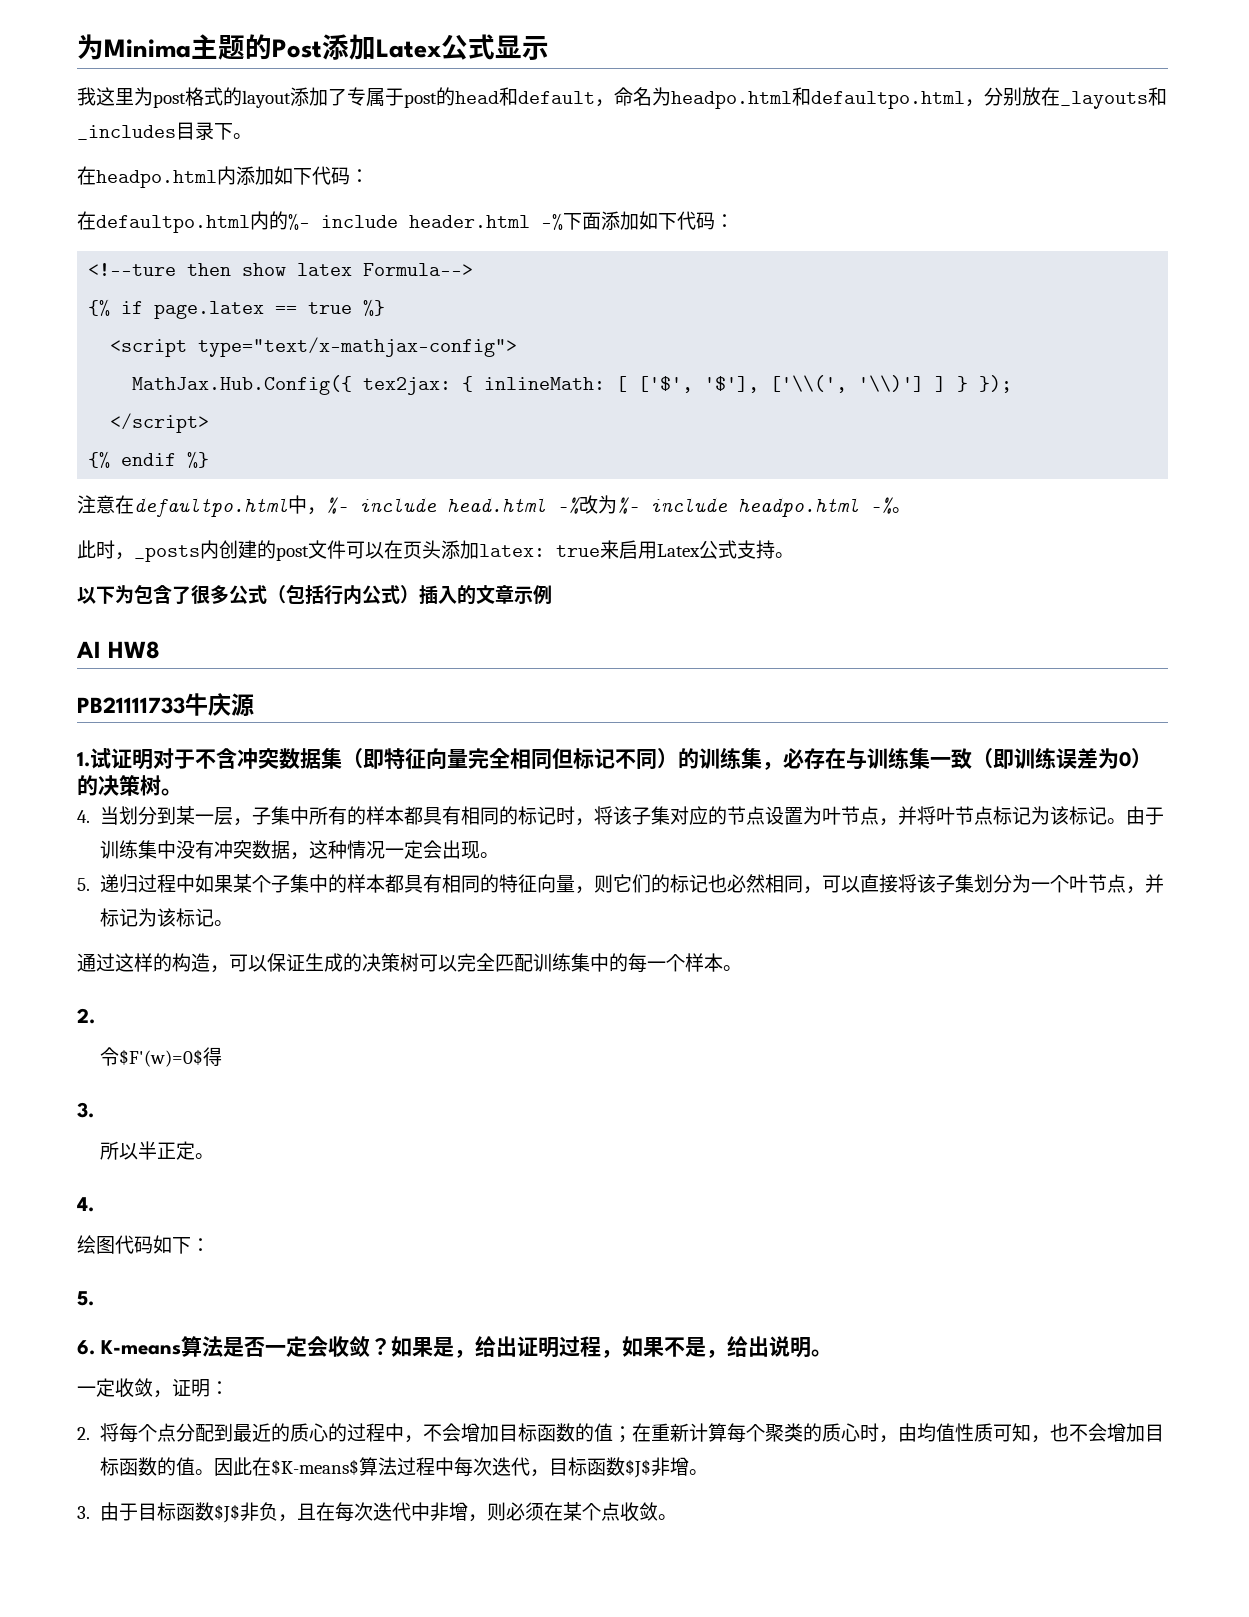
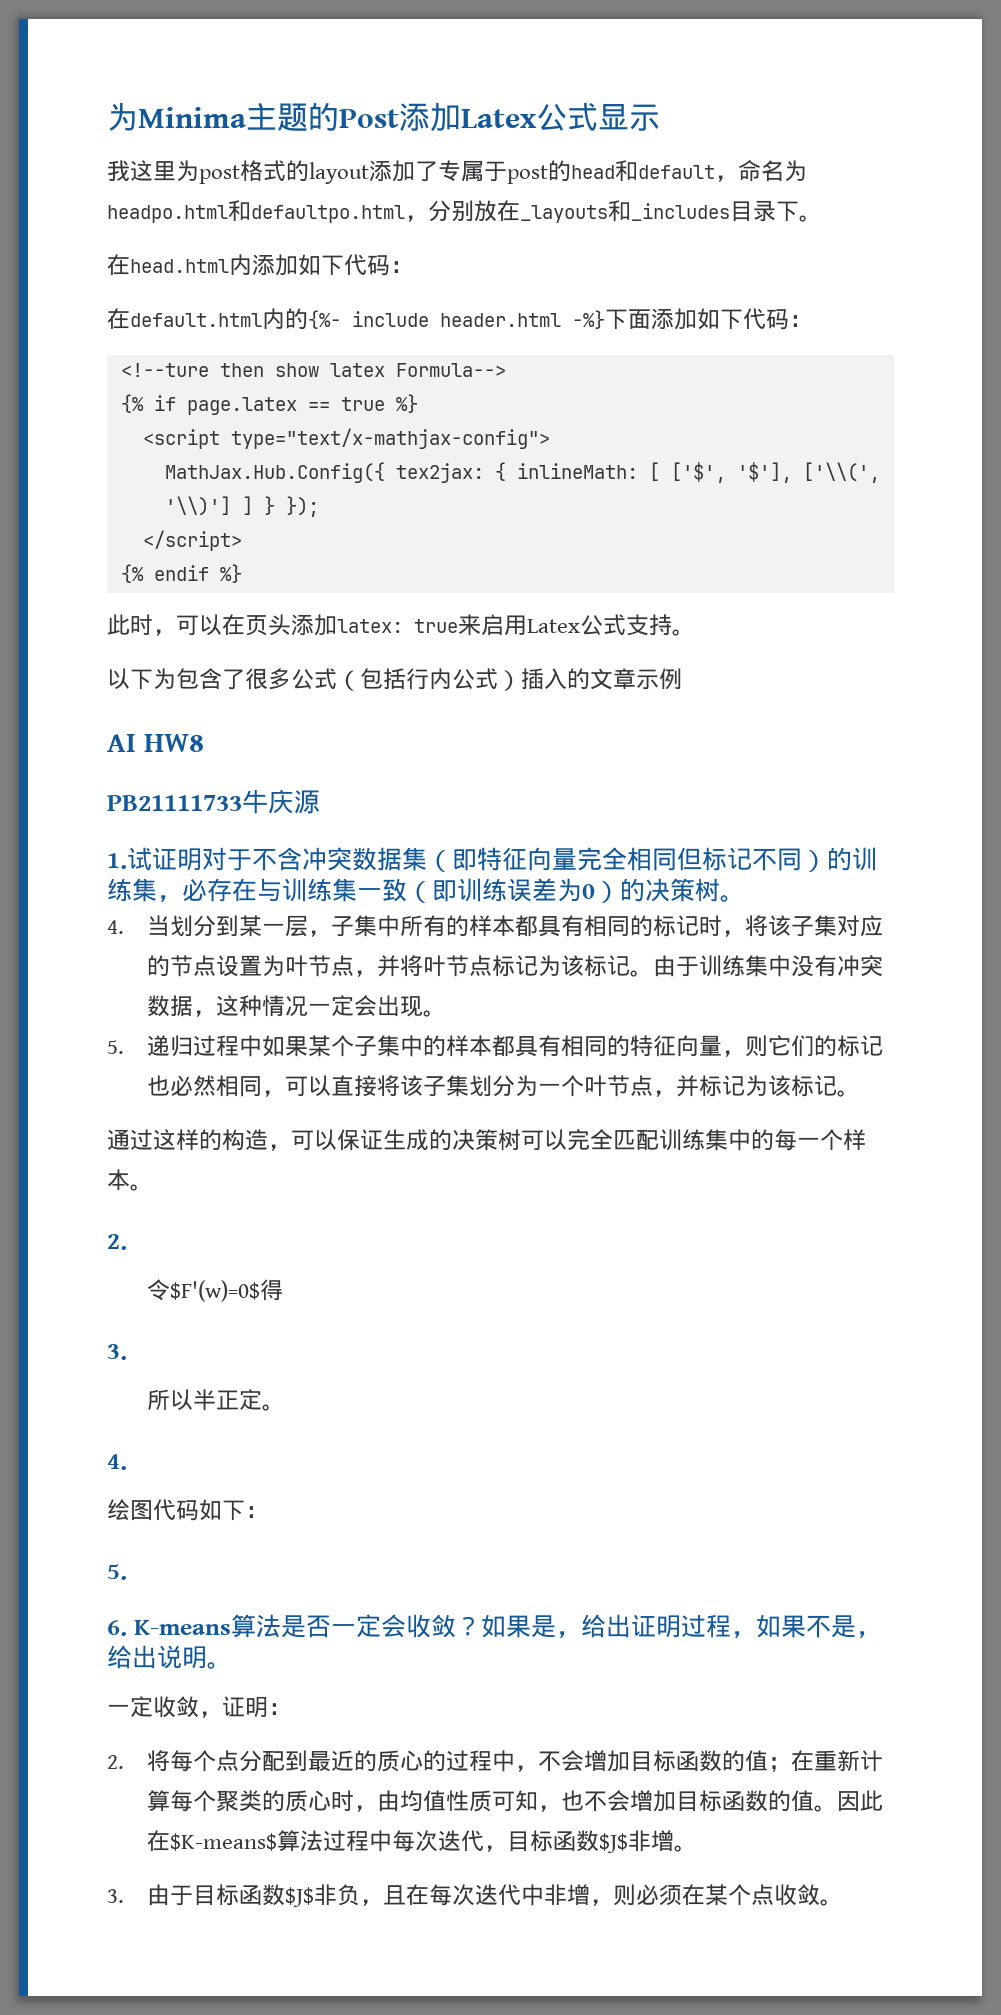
- 在headpo.html内添加如下代码：
+ 在head.html内添加如下代码：
- 在defaultpo.html内的%- include header.html -%下面添加如下代码：
+ 在default.html内的{%- include header.html -%}下面添加如下代码：
- 注意在defaultpo.html中，%- include head.html -%改为%- include headpo.html -%。
- 此时，_posts内创建的post文件可以在页头添加latex: true来启用Latex公式支持。
+ 此时，可以在页头添加latex: true来启用Latex公式支持。

